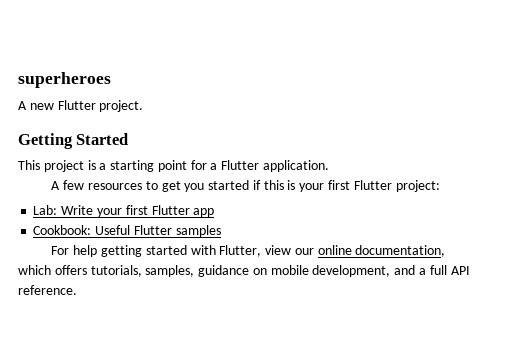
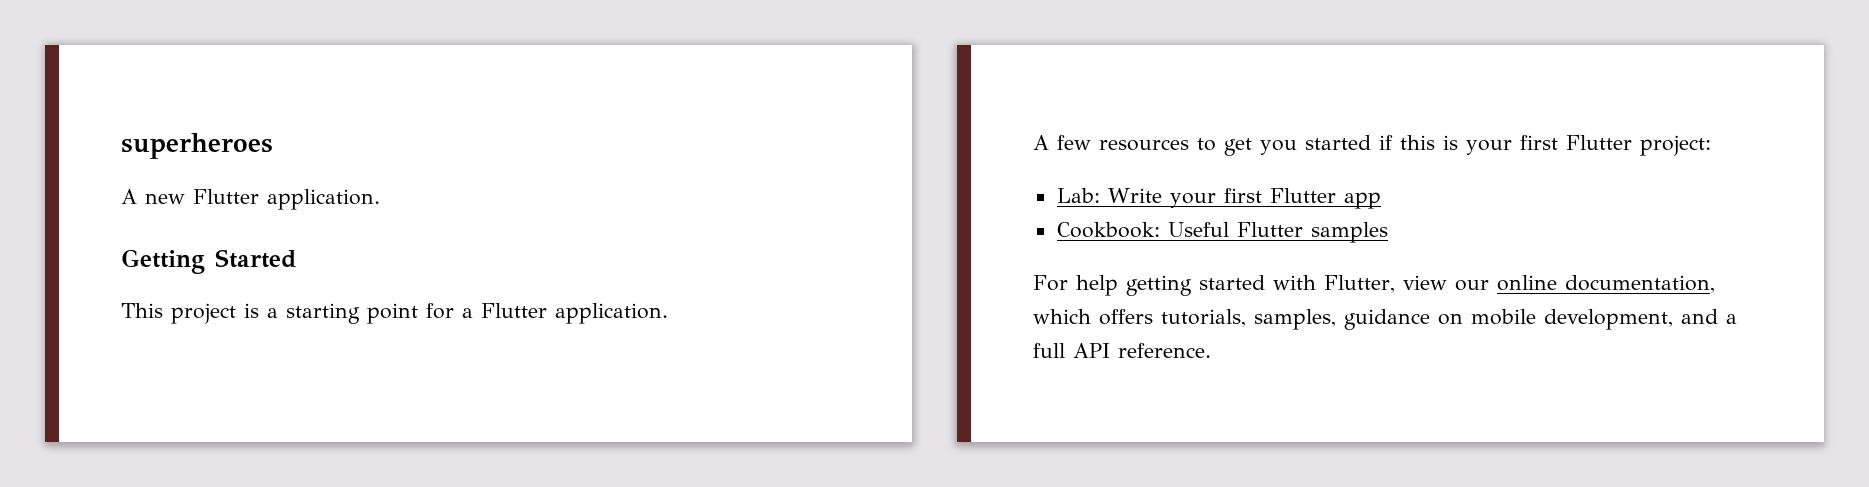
- A new Flutter project.
+ A new Flutter application.

